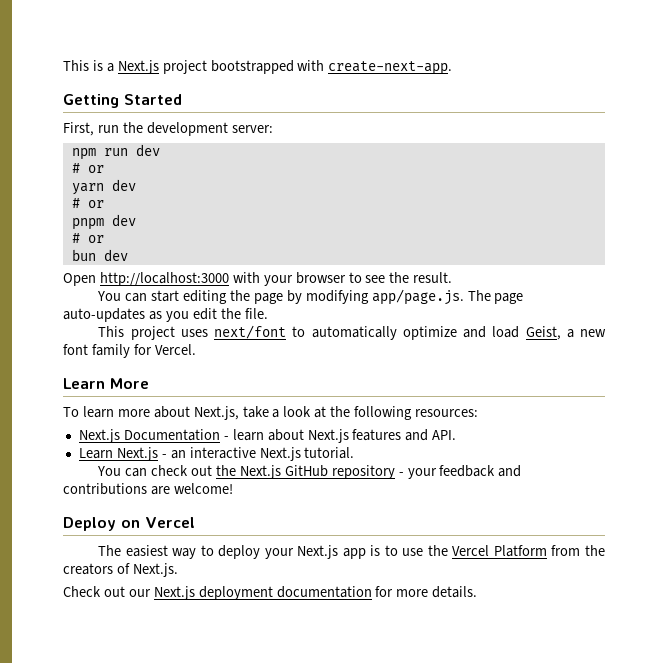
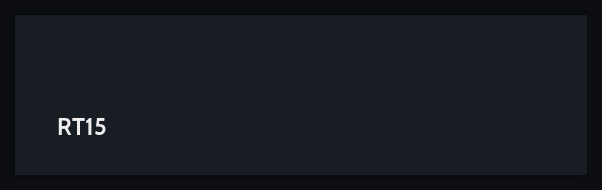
- This is a Next.js project bootstrapped with create-next-app.
- Getting Started
- First, run the development server:
- npm run dev
- # or
- yarn dev
- # or
- pnpm dev
- # or
- bun dev
- Open http://localhost:3000 with your browser to see the result.
- You can start editing the page by modifying app/page.js. The page auto-updates as you edit the file.
- This project uses next/font to automatically optimize and load Geist, a new font family for Vercel.
- Learn More
- To learn more about Next.js, take a look at the following resources:
- Next.js Documentation - learn about Next.js features and API.
- Learn Next.js - an interactive Next.js tutorial.
- You can check out the Next.js GitHub repository - your feedback and contributions are welcome!
- Deploy on Vercel
- The easiest way to deploy your Next.js app is to use the Vercel Platform from the creators of Next.js.
- Check out our Next.js deployment documentation for more details.
+ RT15

